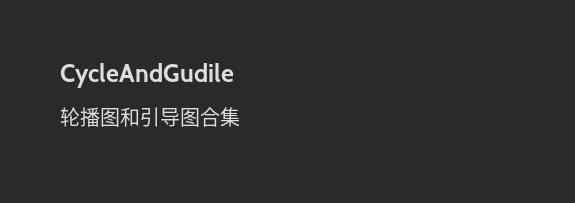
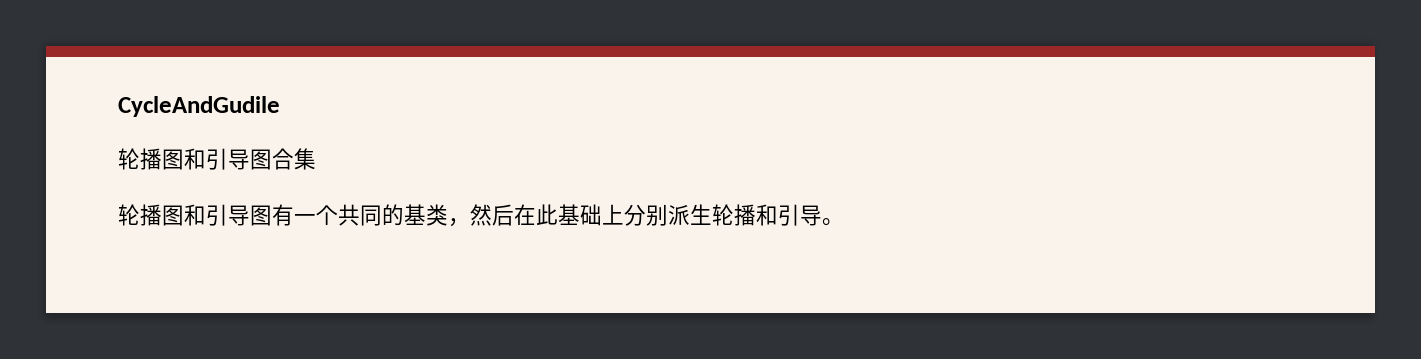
+ 轮播图和引导图有一个共同的基类，然后在此基础上分别派生轮播和引导。

